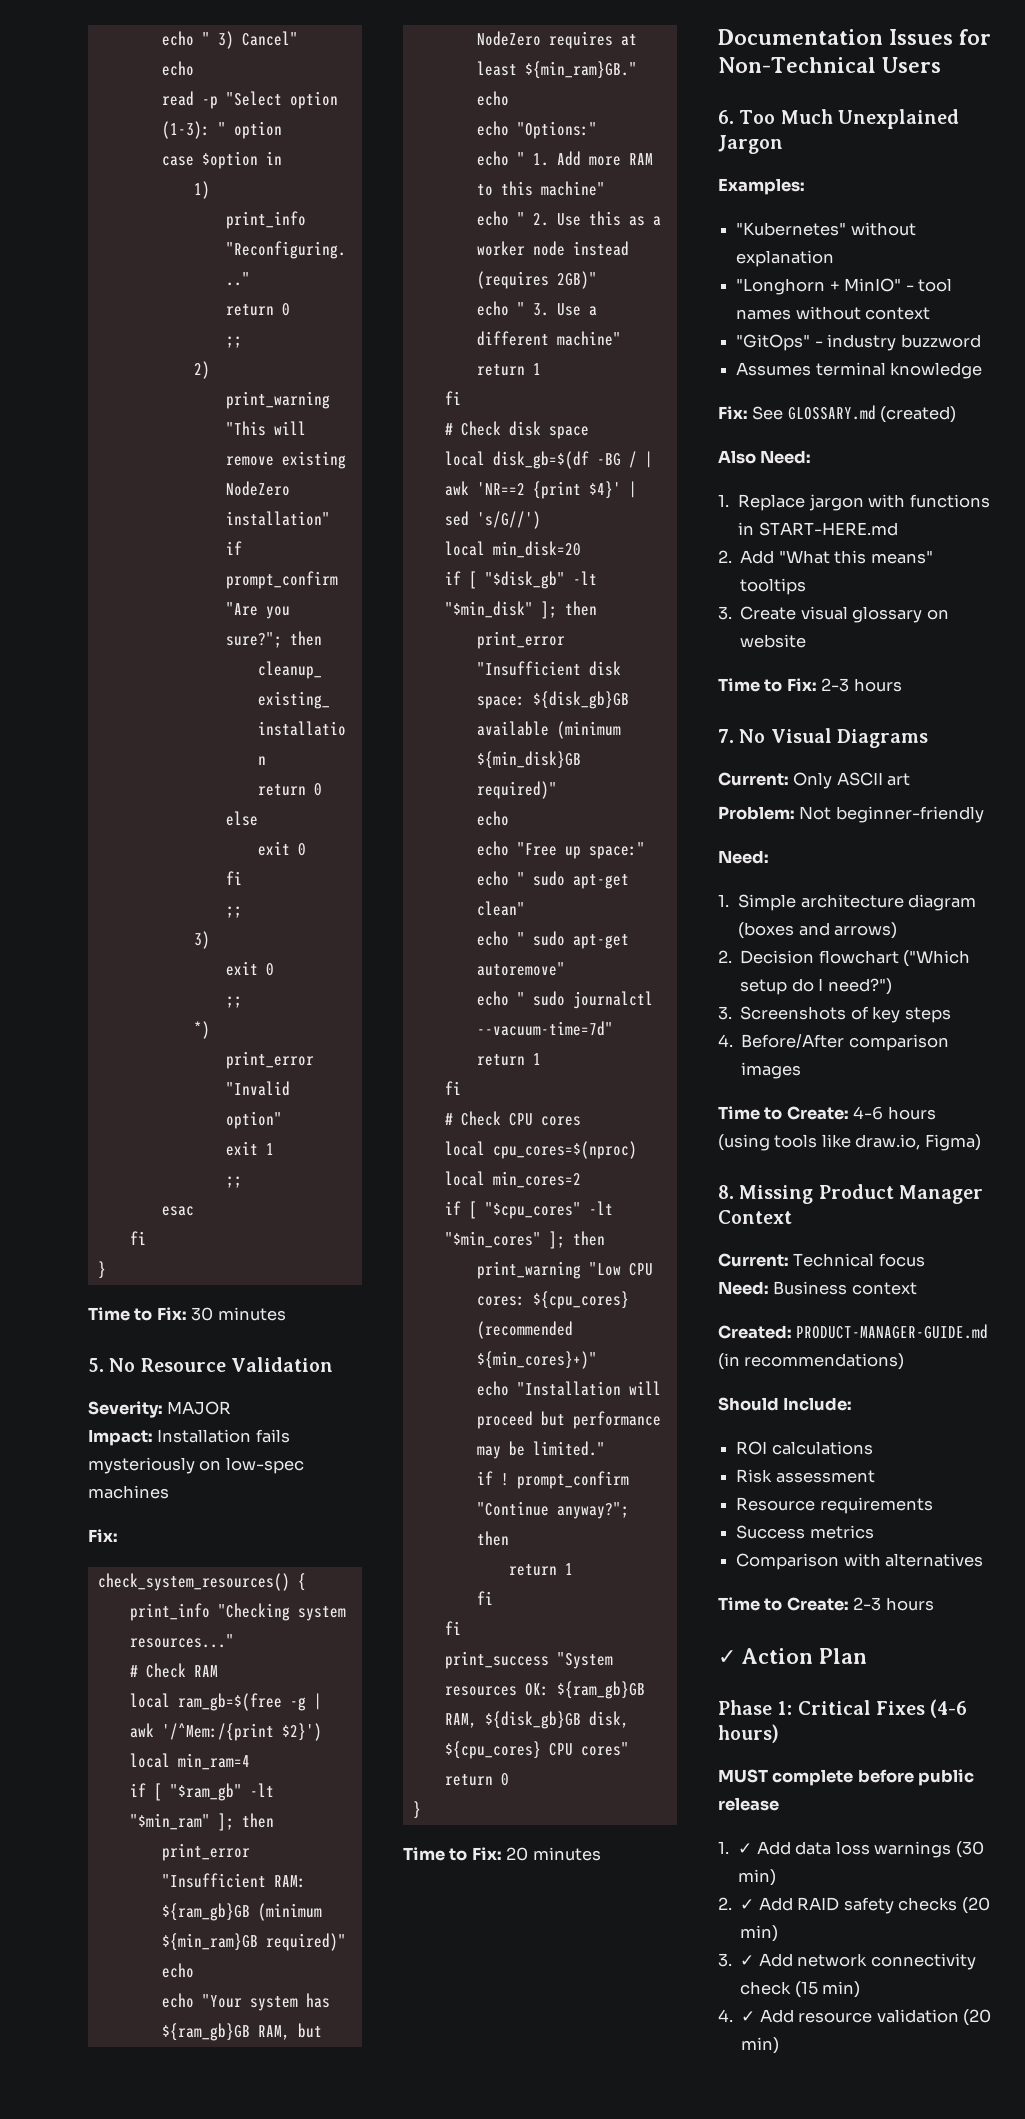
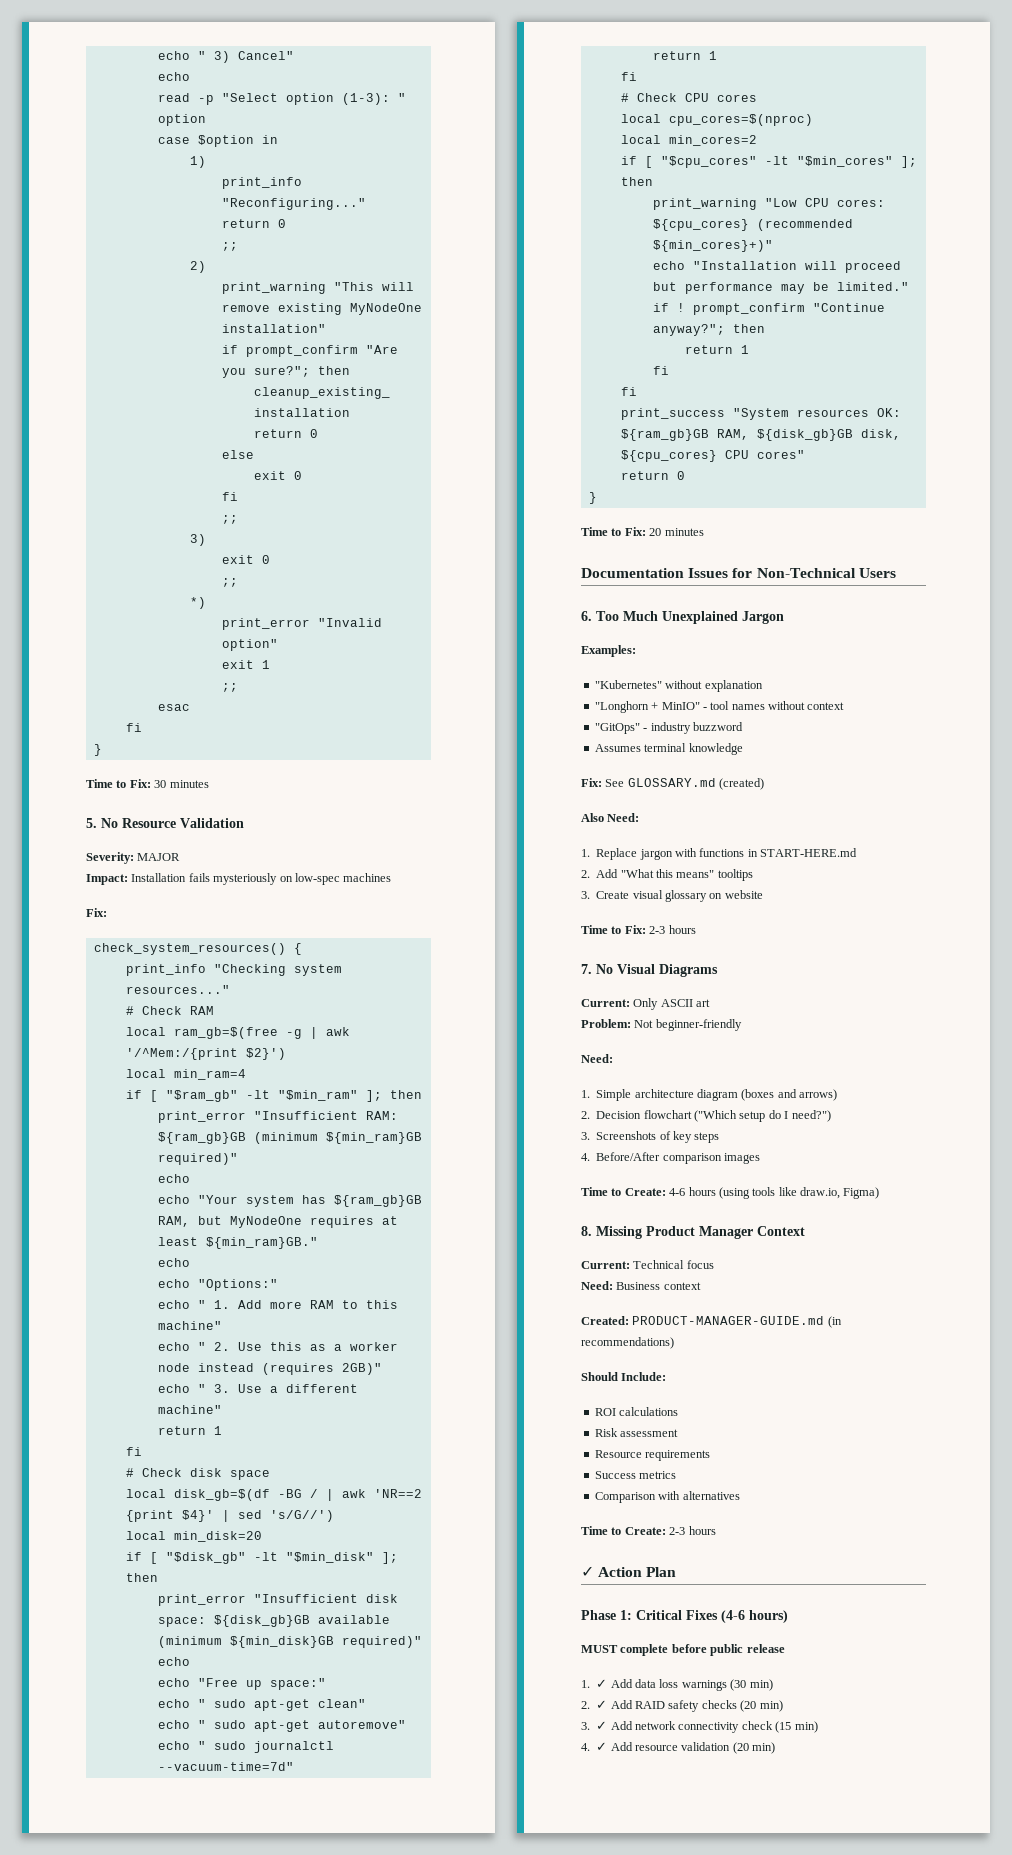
- print_warning "This will remove existing NodeZero installation"
+ print_warning "This will remove existing MyNodeOne installation"
- echo "Your system has ${ram_gb}GB RAM, but NodeZero requires at least ${min_ram}GB."
+ echo "Your system has ${ram_gb}GB RAM, but MyNodeOne requires at least ${min_ram}GB."

